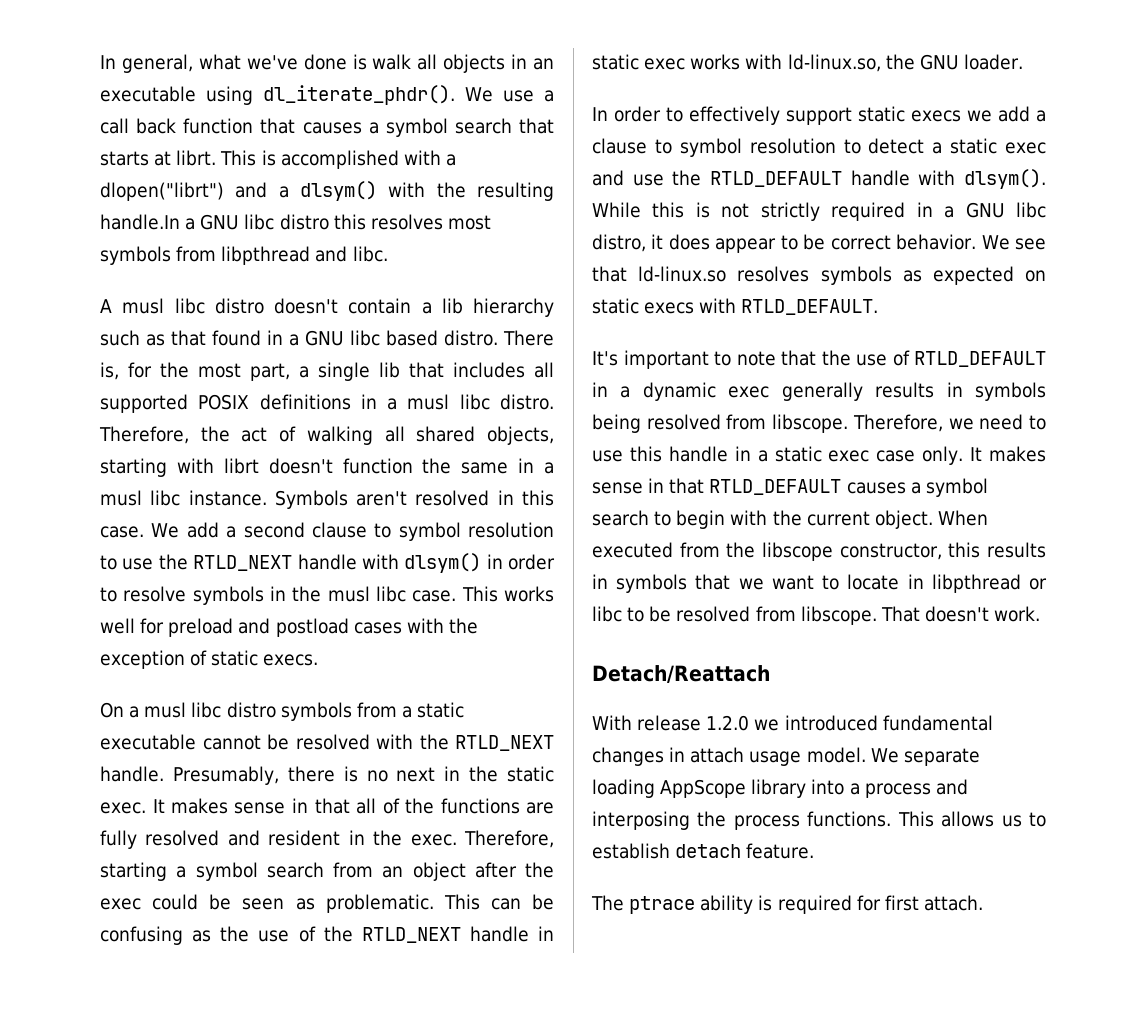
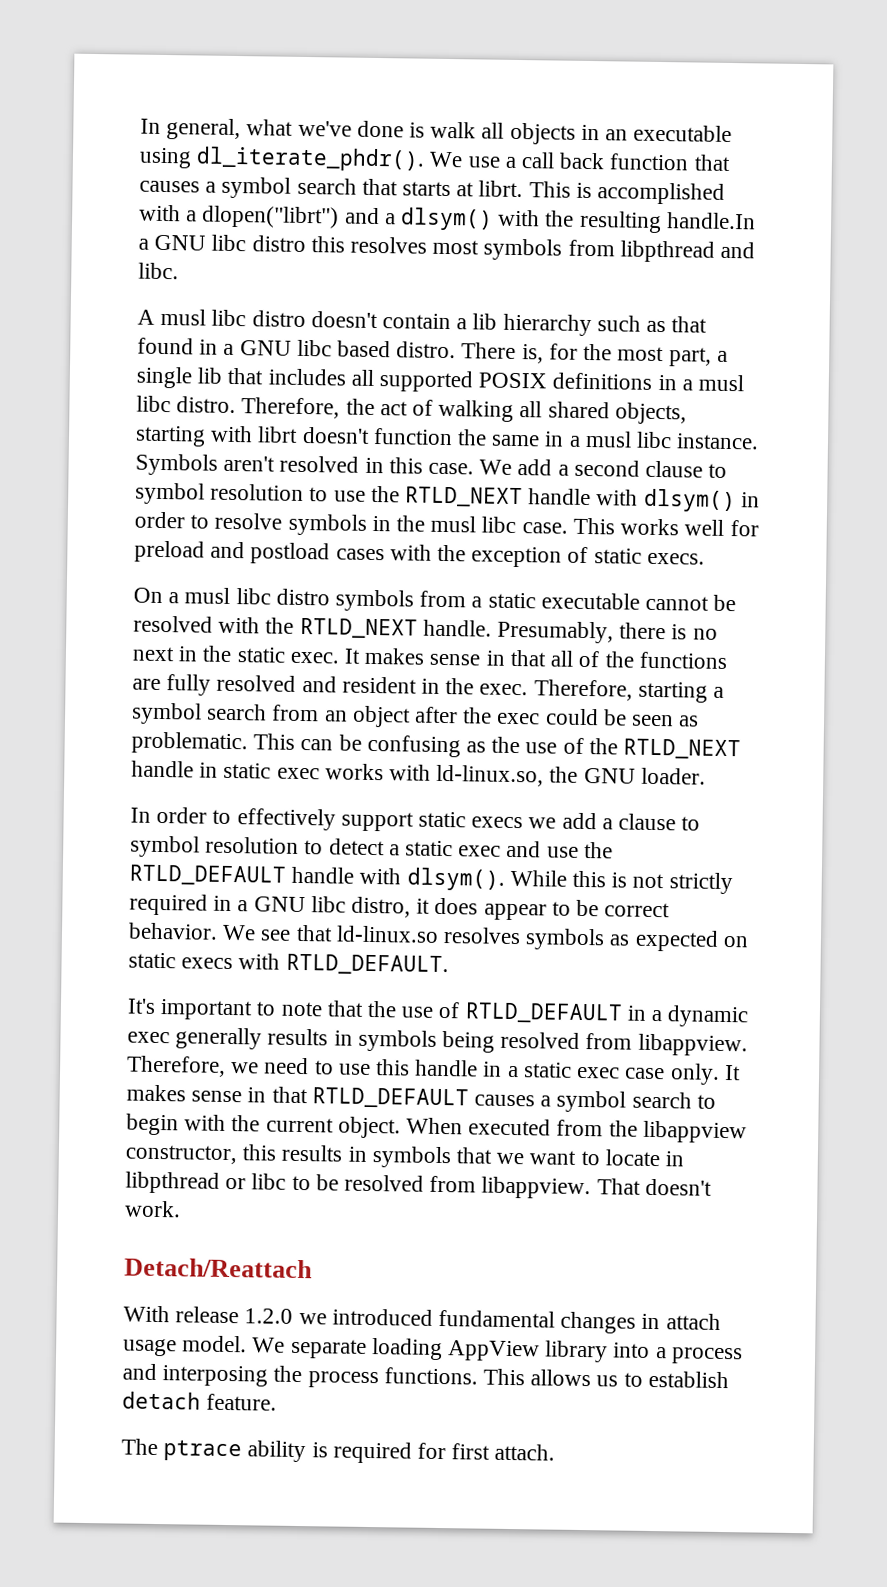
- It's important to note that the use of RTLD_DEFAULT in a dynamic exec generally results in symbols being resolved from libscope.
+ It's important to note that the use of RTLD_DEFAULT in a dynamic exec generally results in symbols being resolved from libappview.
- When executed from the libscope constructor, this results in symbols that we want to locate in libpthread or libc to be resolved from libscope.
+ When executed from the libappview constructor, this results in symbols that we want to locate in libpthread or libc to be resolved from libappview.
- We separate loading AppScope library into a process and interposing the process functions.
+ We separate loading AppView library into a process and interposing the process functions.

